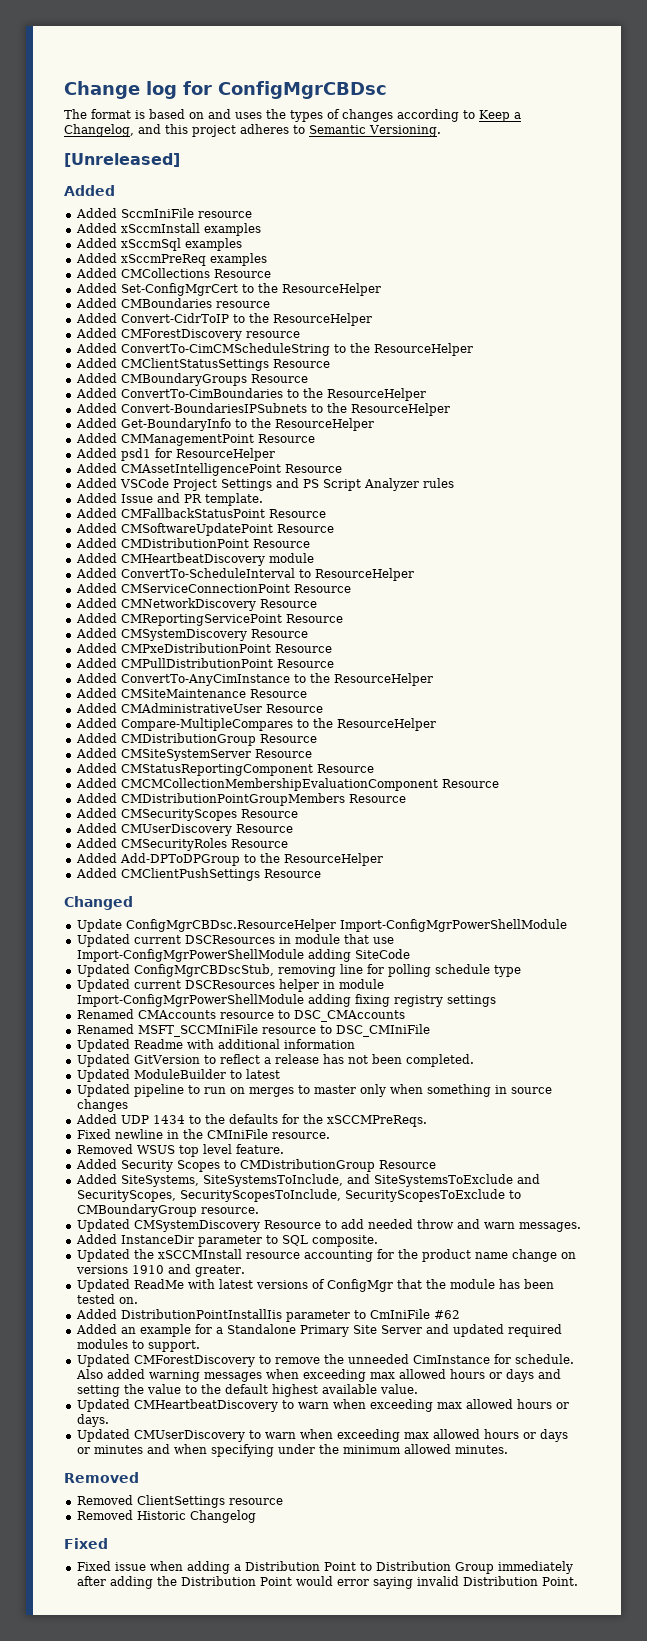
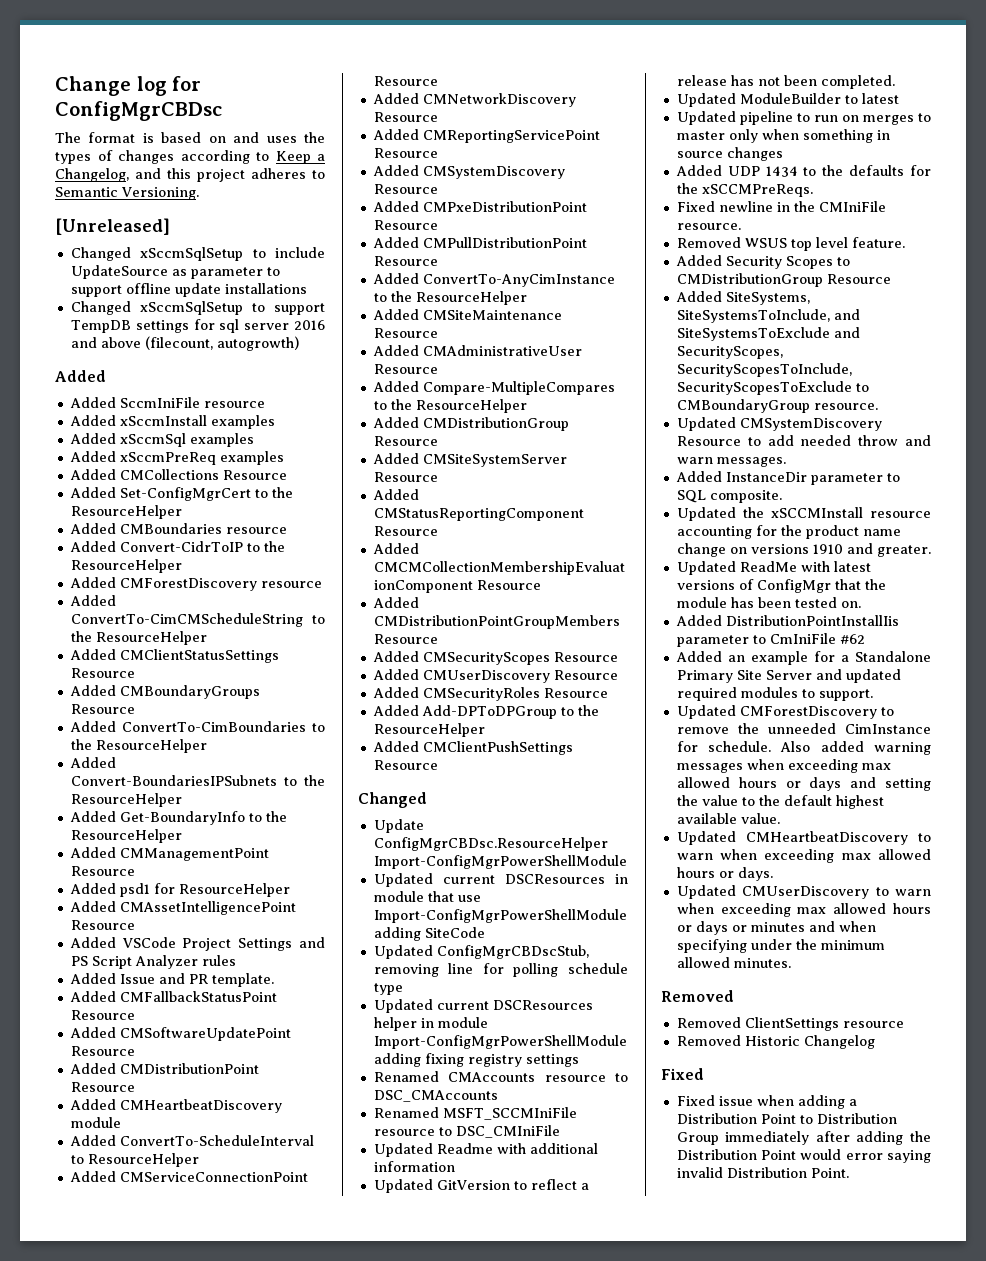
+ Changed xSccmSqlSetup to include UpdateSource as parameter to support offline update installations
+ Changed xSccmSqlSetup to support TempDB settings for sql server 2016 and above (filecount, autogrowth)

